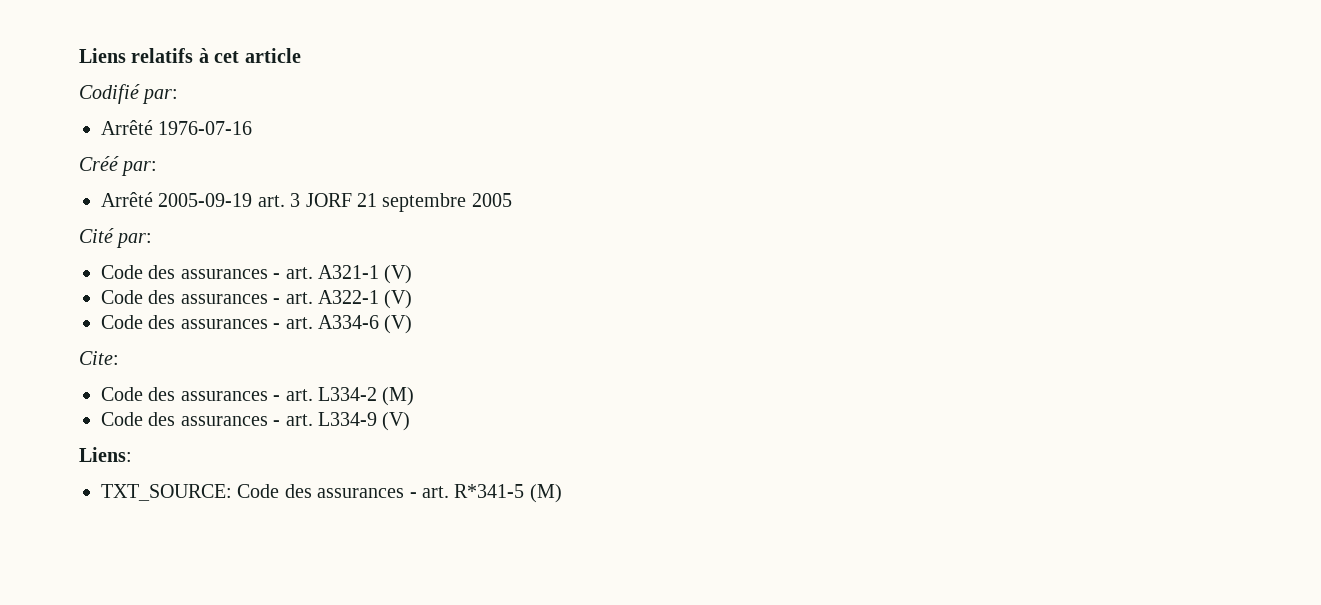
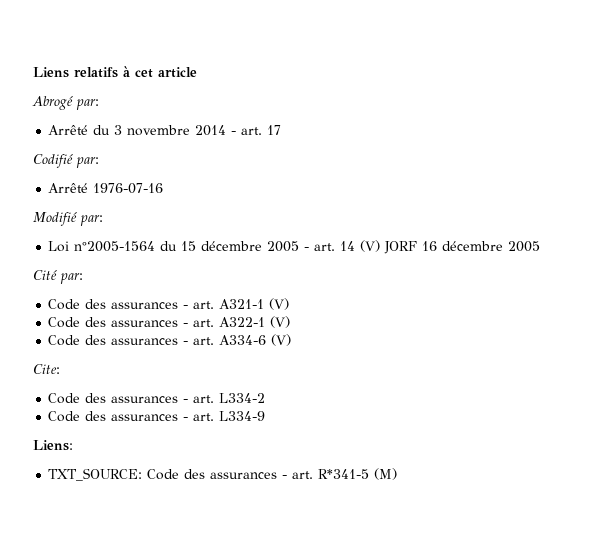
+ Abrogé par:
+ Arrêté du 3 novembre 2014 - art. 17
- Créé par:
- Arrêté 2005-09-19 art. 3 JORF 21 septembre 2005
+ Modifié par:
+ Loi n°2005-1564 du 15 décembre 2005 - art. 14 (V) JORF 16 décembre 2005
- Code des assurances - art. L334-2 (M)
+ Code des assurances - art. L334-2
- Code des assurances - art. L334-9 (V)
+ Code des assurances - art. L334-9

